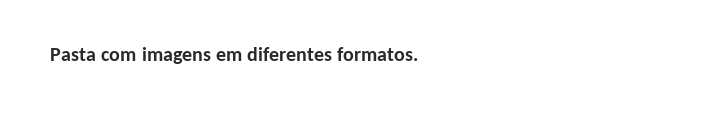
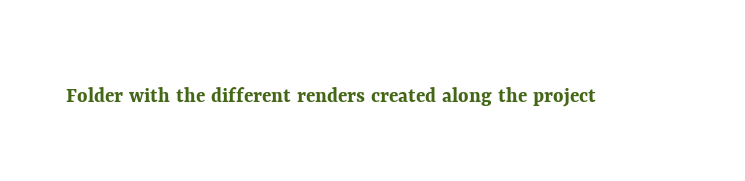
- Pasta com imagens em diferentes formatos.
+ Folder with the different renders created along the project

